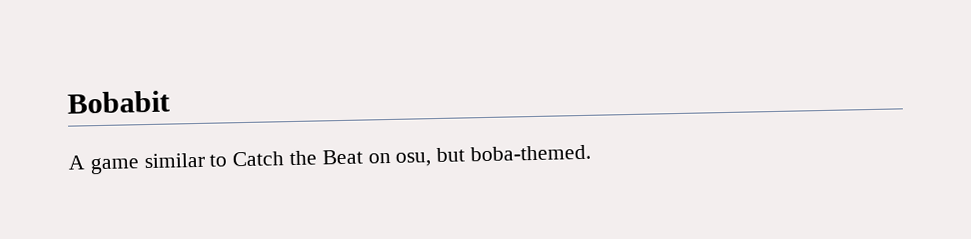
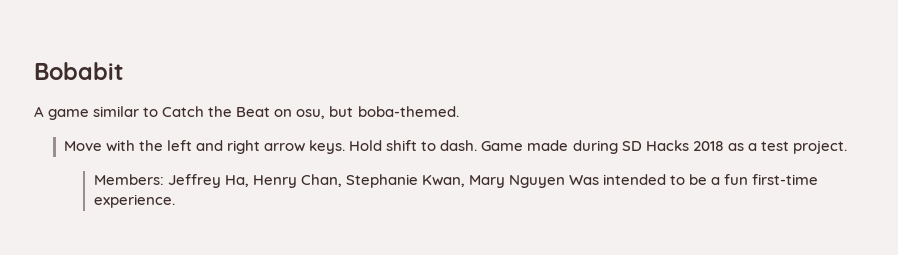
+ Move with the left and right arrow keys. Hold shift to dash. Game made during SD Hacks 2018 as a test project.
+ Members: Jeffrey Ha, Henry Chan, Stephanie Kwan, Mary Nguyen Was intended to be a fun first-time experience.

